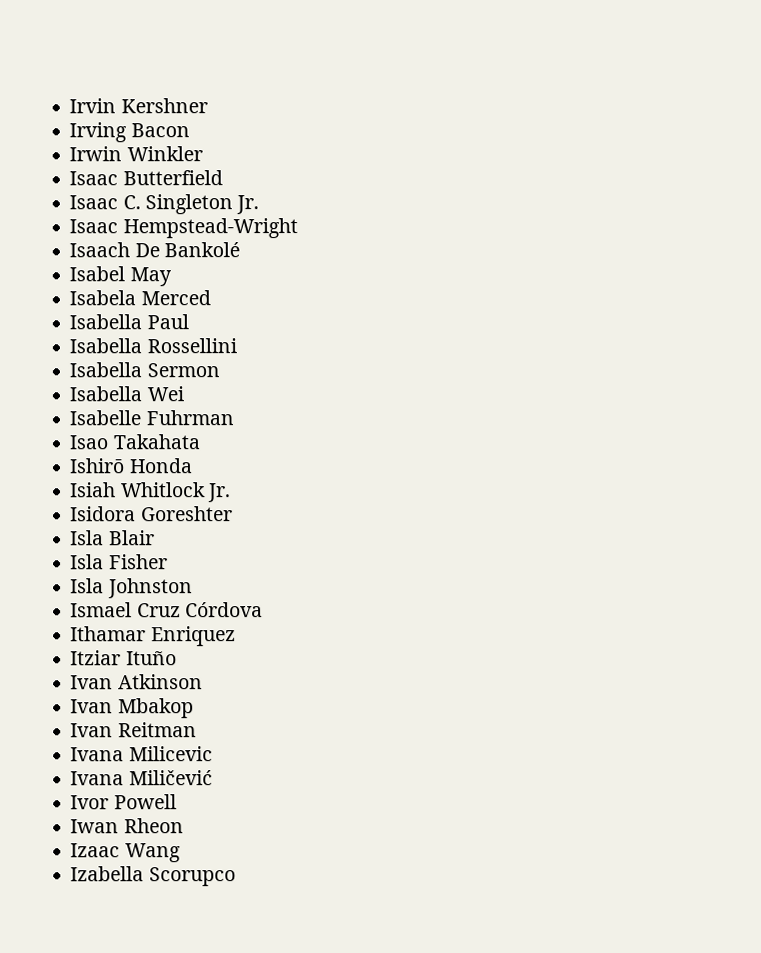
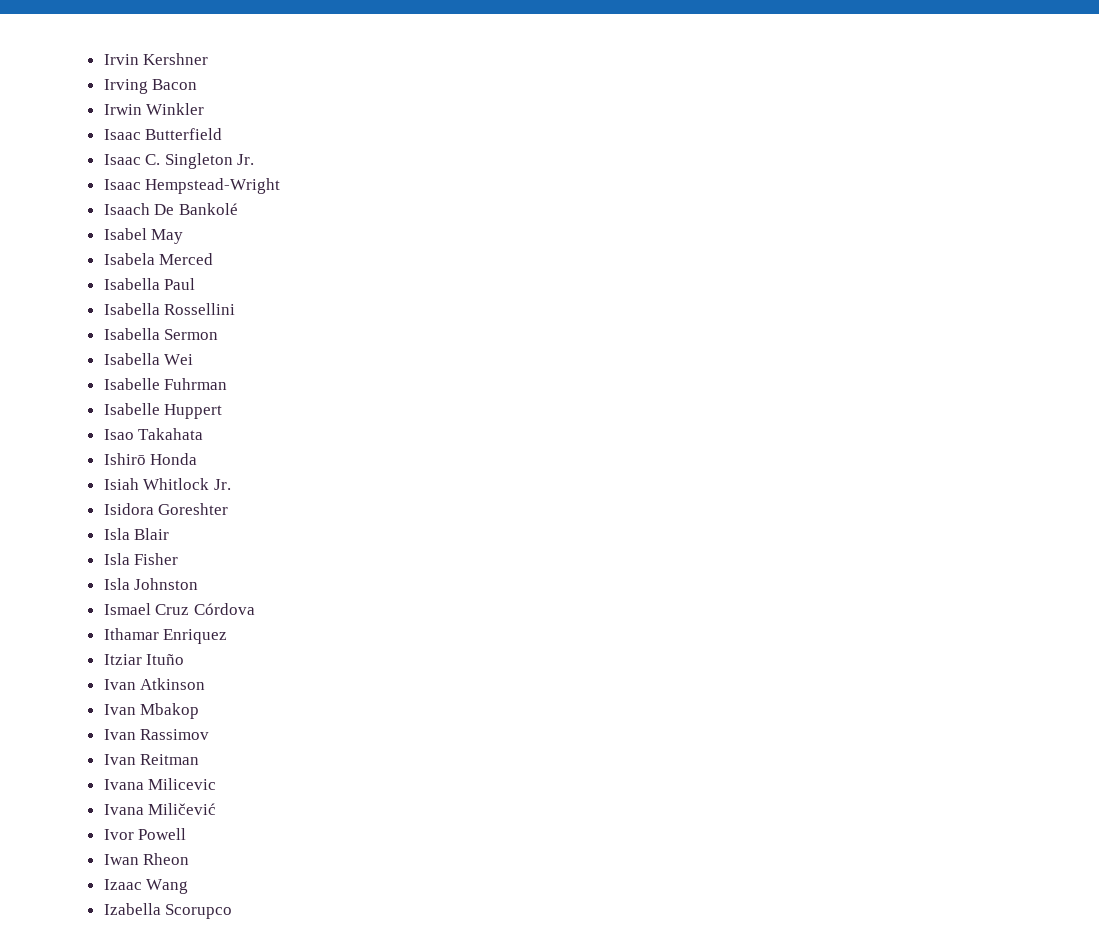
+ Isabelle Huppert
+ Ivan Rassimov

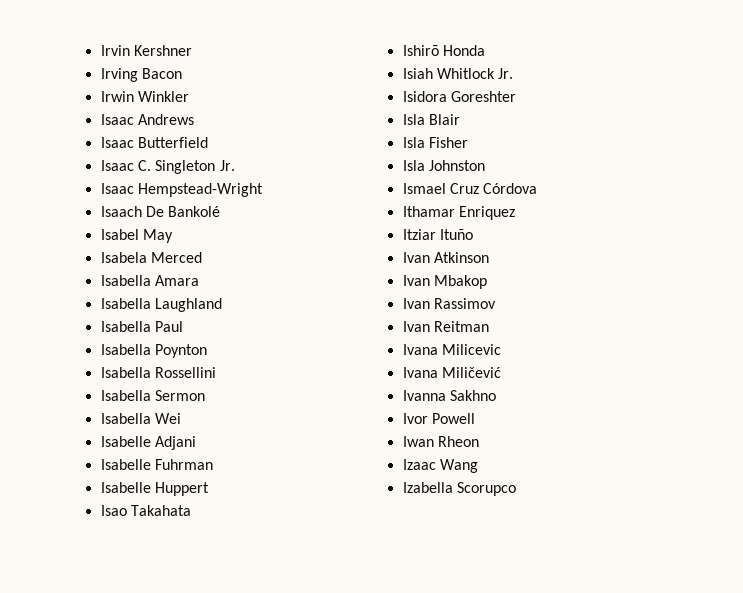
+ Isaac Andrews
+ Isabella Amara
+ Isabella Laughland
+ Isabella Poynton
+ Isabelle Adjani
+ Ivanna Sakhno

